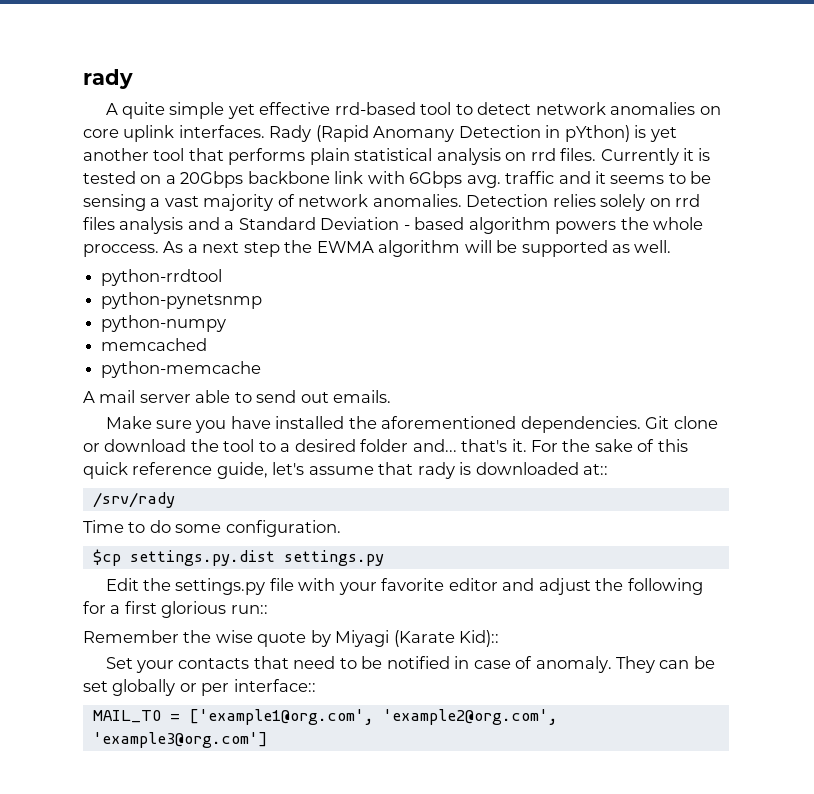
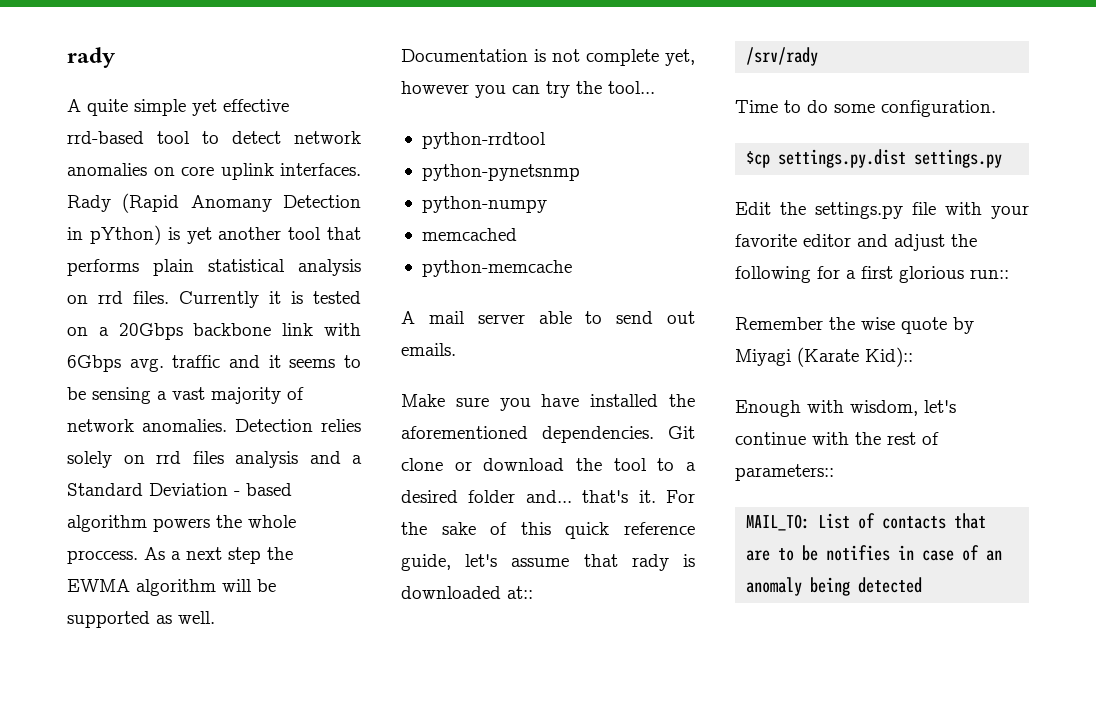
+ Documentation is not complete yet, however you can try the tool...
- Set your contacts that need to be notified in case of anomaly. They can be set globally or per interface::
- MAIL_TO = ['example1@org.com', 'example2@org.com', 'example3@org.com']
+ Enough with wisdom, let's continue with the rest of parameters::
+ MAIL_TO: List of contacts that are to be notifies in case of an anomaly being detected

